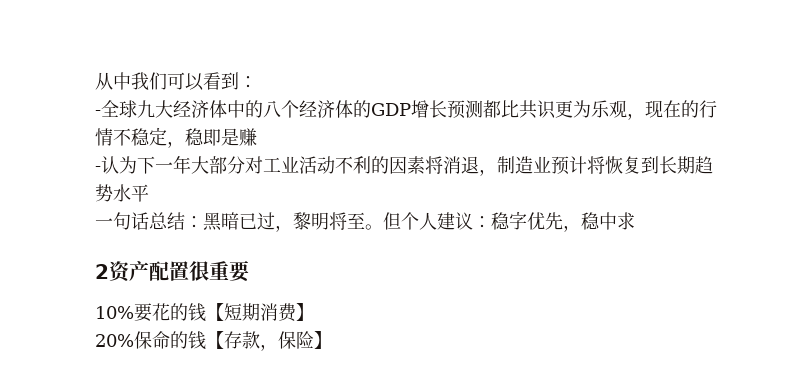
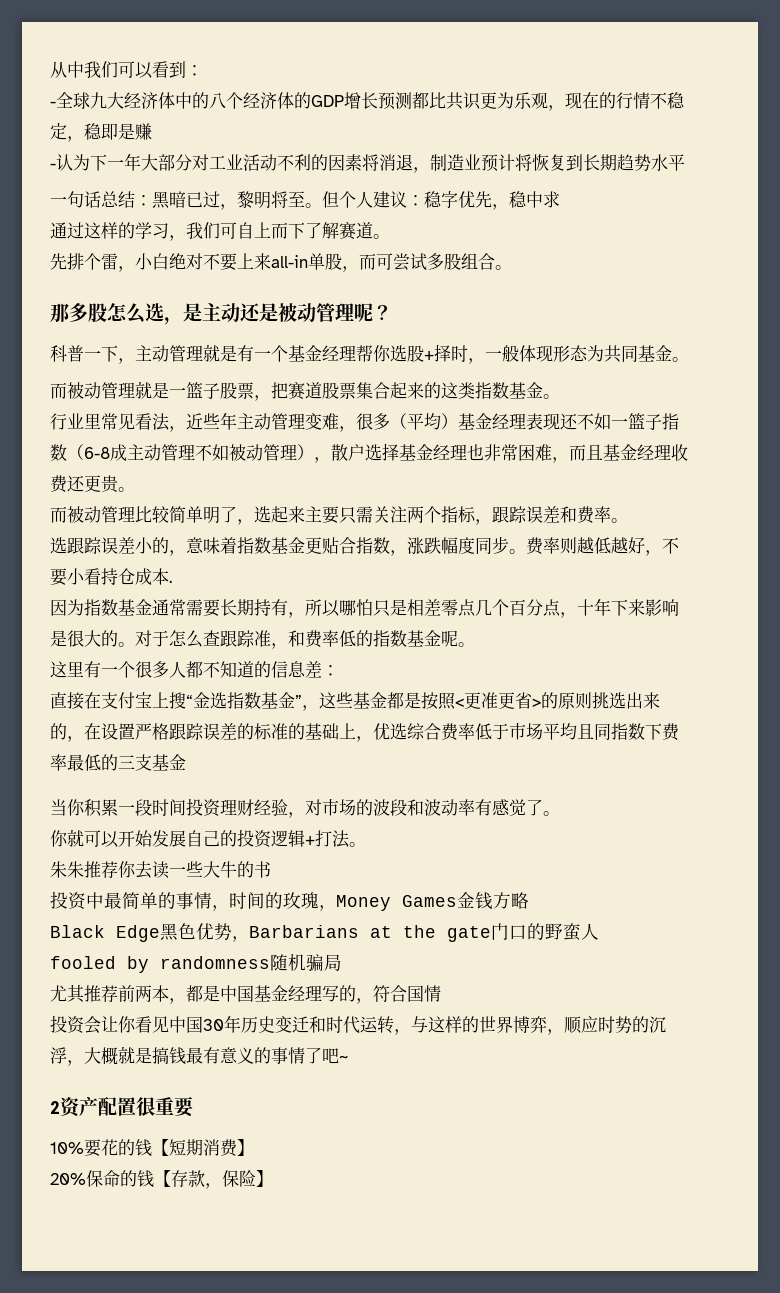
+ 通过这样的学习，我们可自上而下了解赛道。
+ 先排个雷，小白绝对不要上来all-in单股，而可尝试多股组合。
+ 那多股怎么选，是主动还是被动管理呢？
+ 科普一下，主动管理就是有一个基金经理帮你选股+择时，一般体现形态为共同基金。
+ 而被动管理就是一篮子股票，把赛道股票集合起来的这类指数基金。
+ 行业里常见看法，近些年主动管理变难，很多（平均）基金经理表现还不如一篮子指数（6-8成主动管理不如被动管理），散户选择基金经理也非常困难，而且基金经理收费还更贵。
+ 而被动管理比较简单明了，选起来主要只需关注两个指标，跟踪误差和费率。
+ 选跟踪误差小的，意味着指数基金更贴合指数，涨跌幅度同步。费率则越低越好，不要小看持仓成本.
+ 因为指数基金通常需要长期持有，所以哪怕只是相差零点几个百分点，十年下来影响是很大的。对于怎么查跟踪准，和费率低的指数基金呢。
+ 这里有一个很多人都不知道的信息差：
+ 直接在支付宝上搜“金选指数基金”，这些基金都是按照<更准更省>的原则挑选出来的，在设置严格跟踪误差的标准的基础上，优选综合费率低于市场平均且同指数下费率最低的三支基金
+ 当你积累一段时间投资理财经验，对市场的波段和波动率有感觉了。
+ 你就可以开始发展自己的投资逻辑+打法。
+ 朱朱推荐你去读一些大牛的书
+ 投资中最简单的事情，时间的玫瑰，Money Games金钱方略
+ Black Edge黑色优势，Barbarians at the gate门口的野蛮人
+ fooled by randomness随机骗局
+ 尤其推荐前两本，都是中国基金经理写的，符合国情
+ 投资会让你看见中国30年历史变迁和时代运转，与这样的世界博弈，顺应时势的沉浮，大概就是搞钱最有意义的事情了吧~

